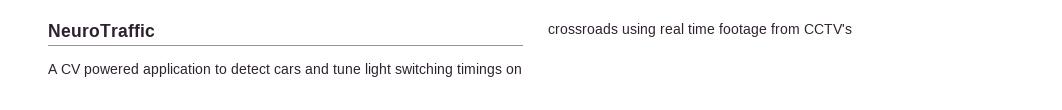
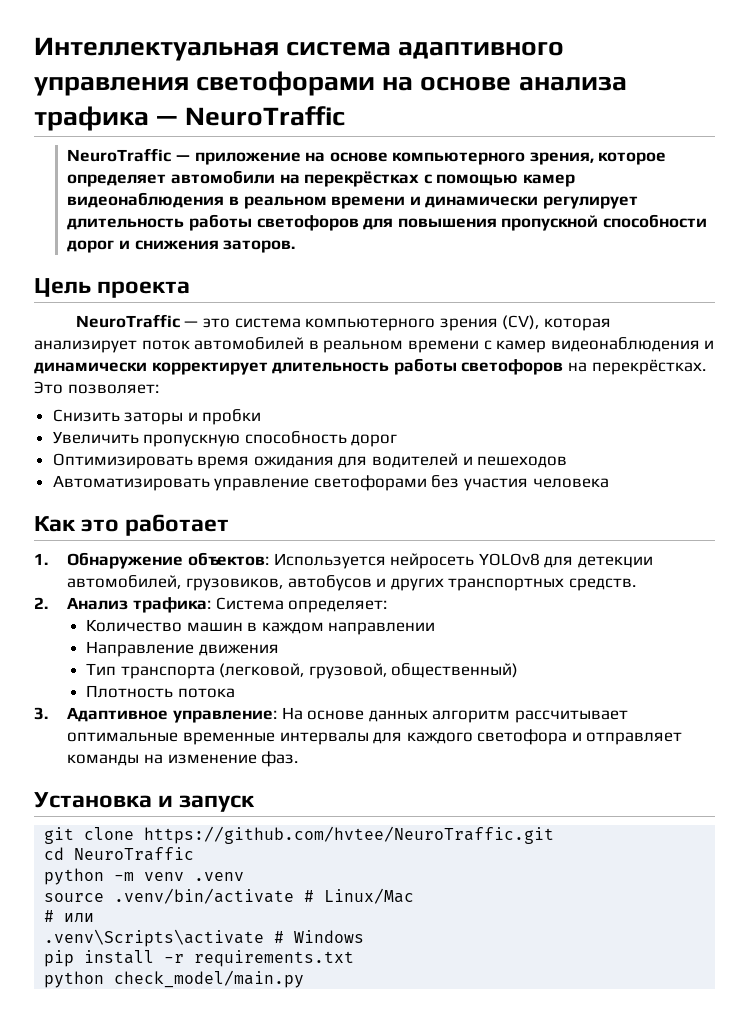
- NeuroTraffic
- A CV powered application to detect cars and tune light switching timings on crossroads using real time footage from CCTV's
+ Интеллектуальная система адаптивного управления светофорами на основе анализа трафика — NeuroTraffic
+ NeuroTraffic — приложение на основе компьютерного зрения, которое определяет автомобили на перекрёстках с помощью камер видеонаблюдения в реальном времени и динамически регулирует длительность работы светофоров для повышения пропускной способности дорог и снижения заторов.
+ Цель проекта
+ NeuroTraffic — это система компьютерного зрения (CV), которая анализирует поток автомобилей в реальном времени с камер видеонаблюдения и динамически корректирует длительность работы светофоров на перекрёстках. Это позволяет:
+ Снизить заторы и пробки
+ Увеличить пропускную способность дорог
+ Оптимизировать время ожидания для водителей и пешеходов
+ Автоматизировать управление светофорами без участия человека
+ Как это работает
+ 1. Обнаружение объектов: Используется нейросеть YOLOv8 для детекции автомобилей, грузовиков, автобусов и других транспортных средств.
+ 2. Анализ трафика: Система определяет:
+ Количество машин в каждом направлении
+ Направление движения
+ Тип транспорта (легковой, грузовой, общественный)
+ Плотность потока
+ 3. Адаптивное управление: На основе данных алгоритм рассчитывает оптимальные временные интервалы для каждого светофора и отправляет команды на изменение фаз.
+ Установка и запуск
+ git clone https://github.com/hvtee/NeuroTraffic.git
+ cd NeuroTraffic
+ python -m venv .venv
+ source .venv/bin/activate # Linux/Mac
+ # или
+ .venv\Scripts\activate # Windows
+ pip install -r requirements.txt
+ python check_model/main.py

